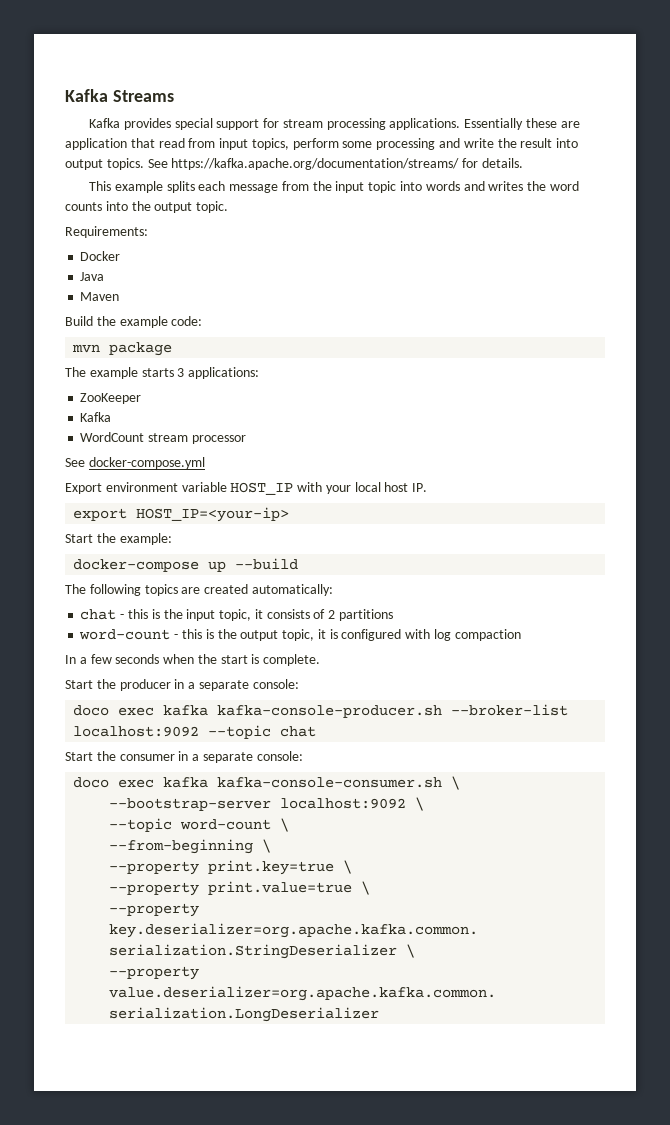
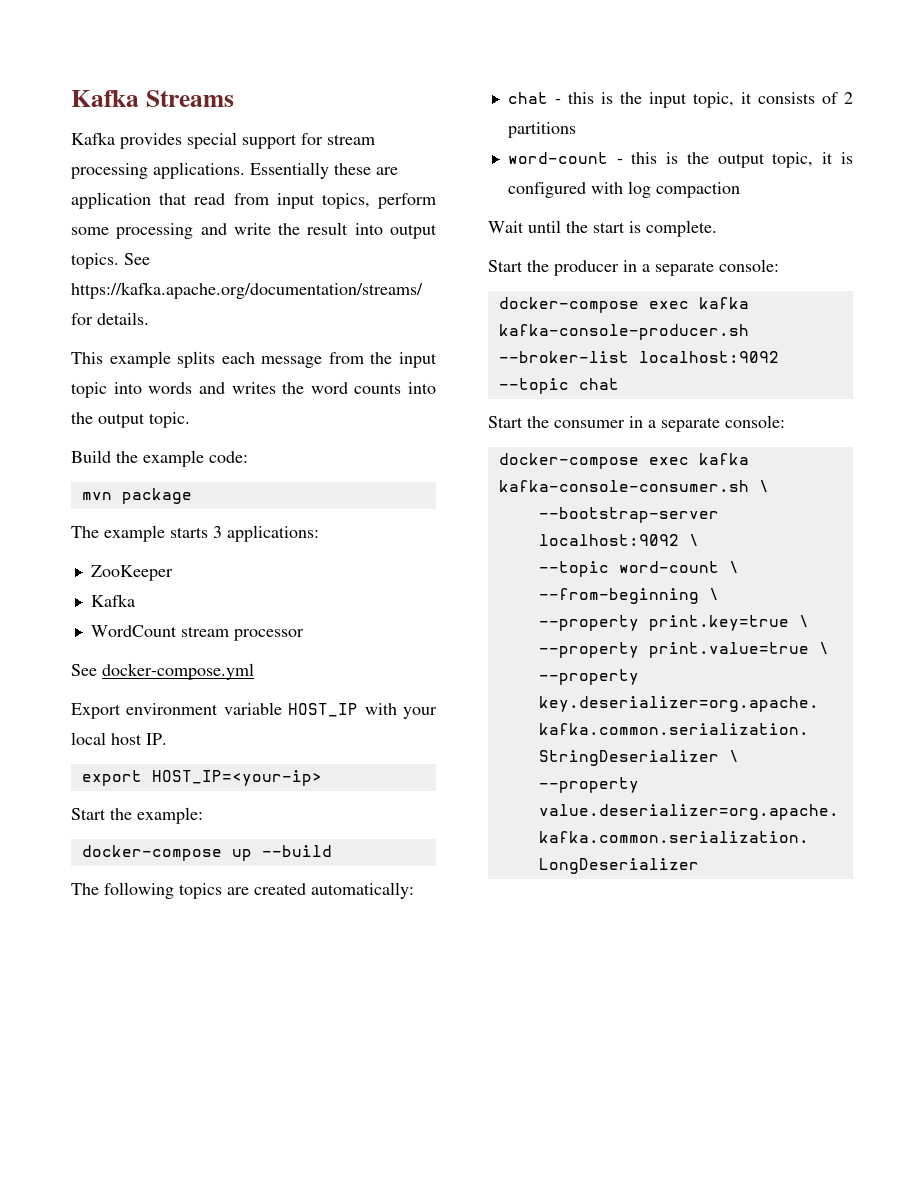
- Requirements:
- Docker
- Java
- Maven
- In a few seconds when the start is complete.
+ Wait until the start is complete.
- doco exec kafka kafka-console-producer.sh --broker-list localhost:9092 --topic chat
+ docker-compose exec kafka kafka-console-producer.sh --broker-list localhost:9092 --topic chat
- doco exec kafka kafka-console-consumer.sh \
+ docker-compose exec kafka kafka-console-consumer.sh \

